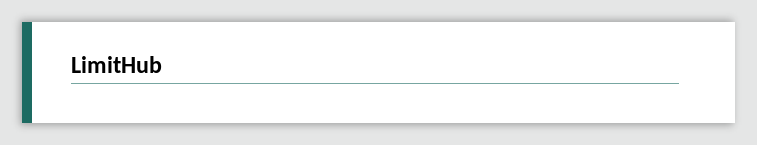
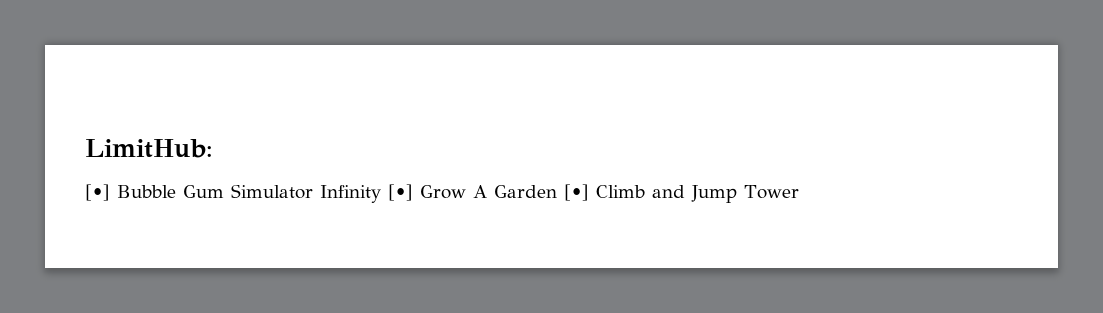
- LimitHub
+ LimitHub:
+ [•] Bubble Gum Simulator Infinity [•] Grow A Garden [•] Climb and Jump Tower

